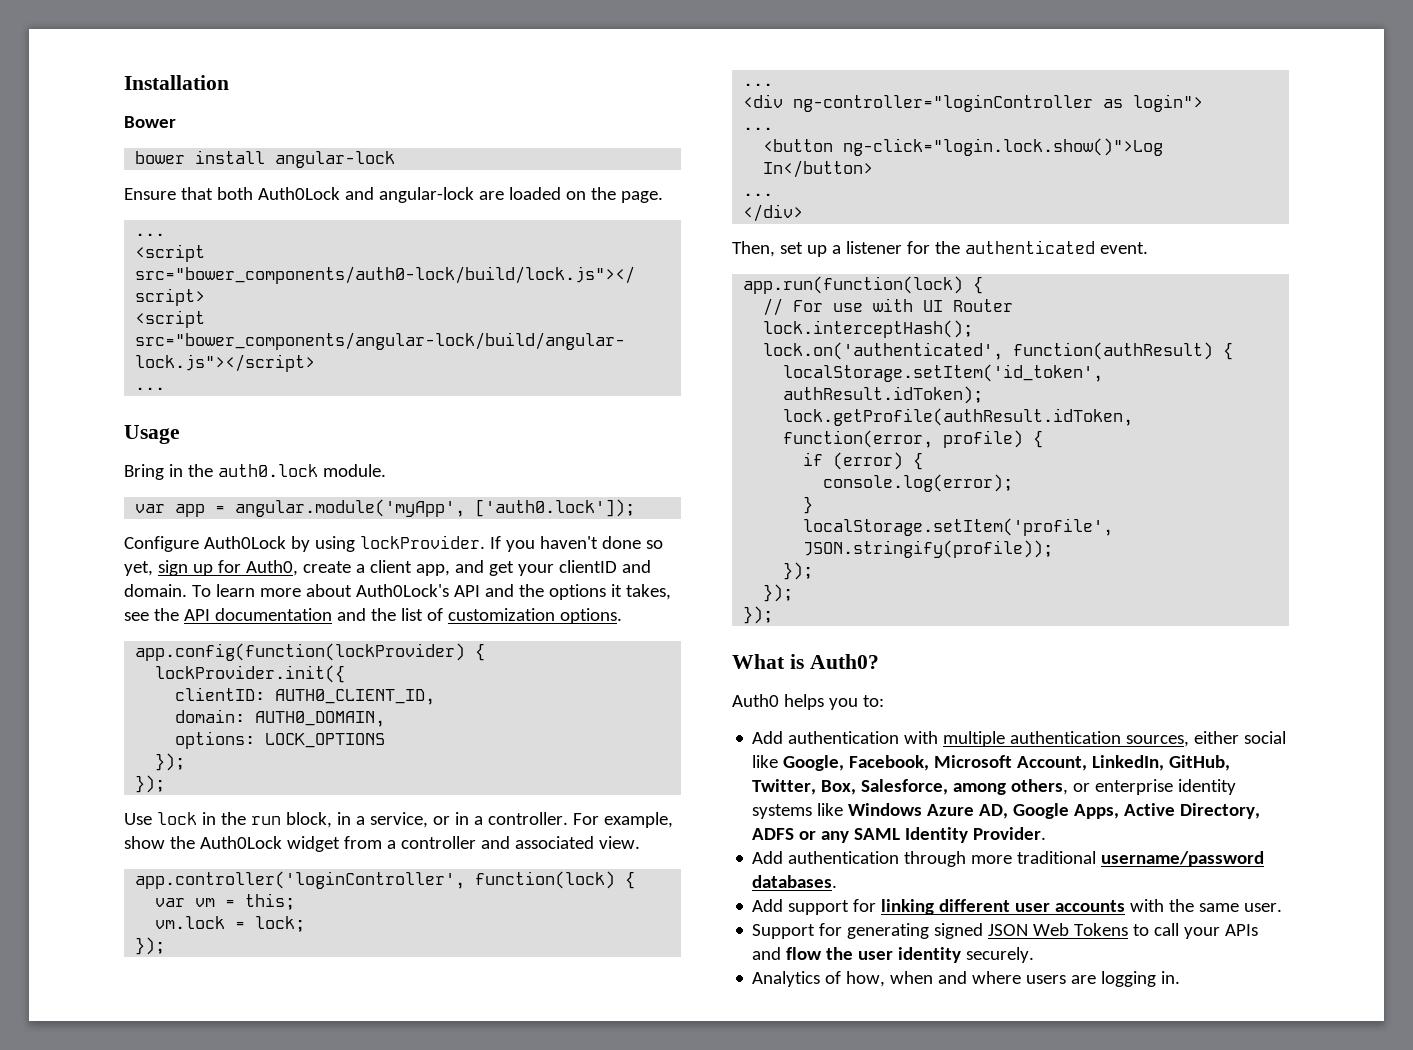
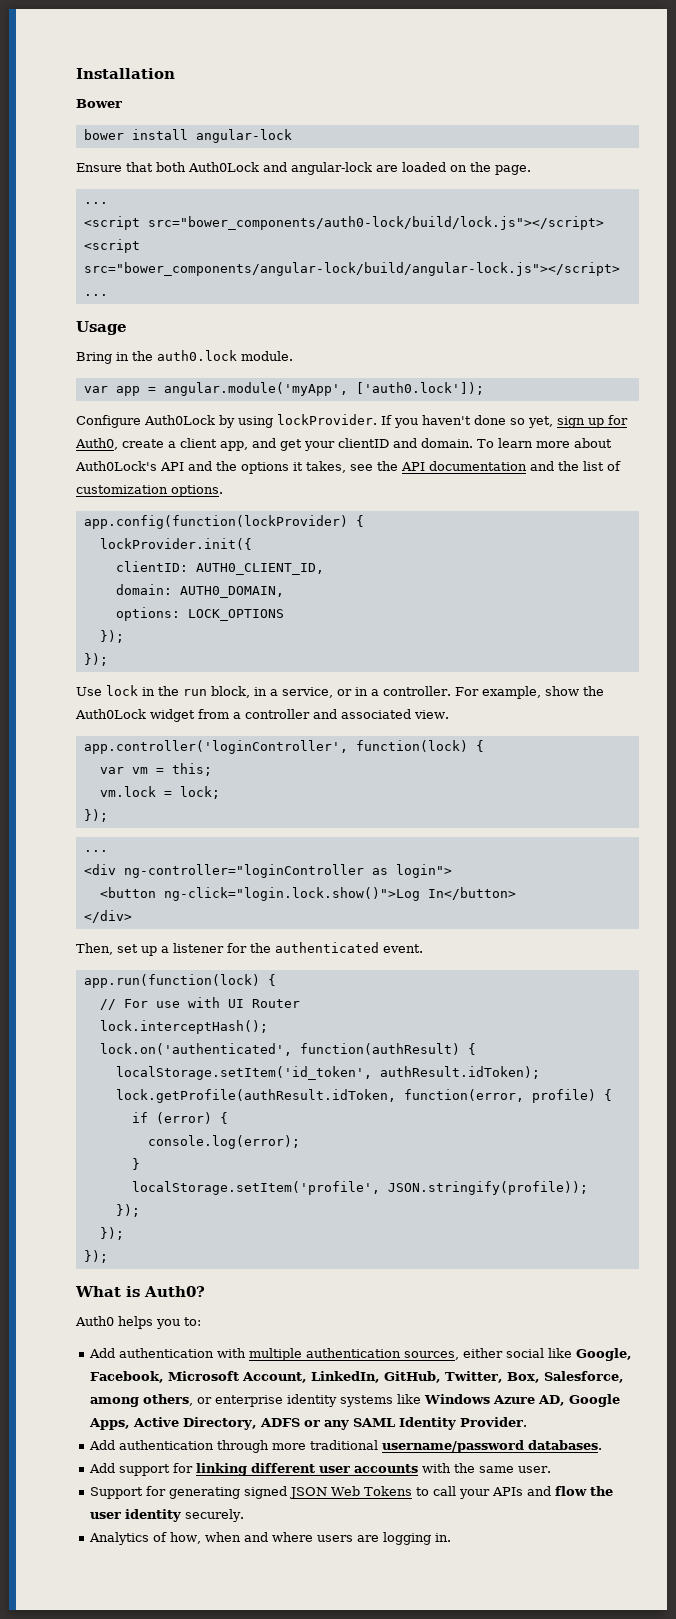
  <div ng-controller="loginController as login">
- ...
  <button ng-click="login.lock.show()">Log In</button>
- ...

